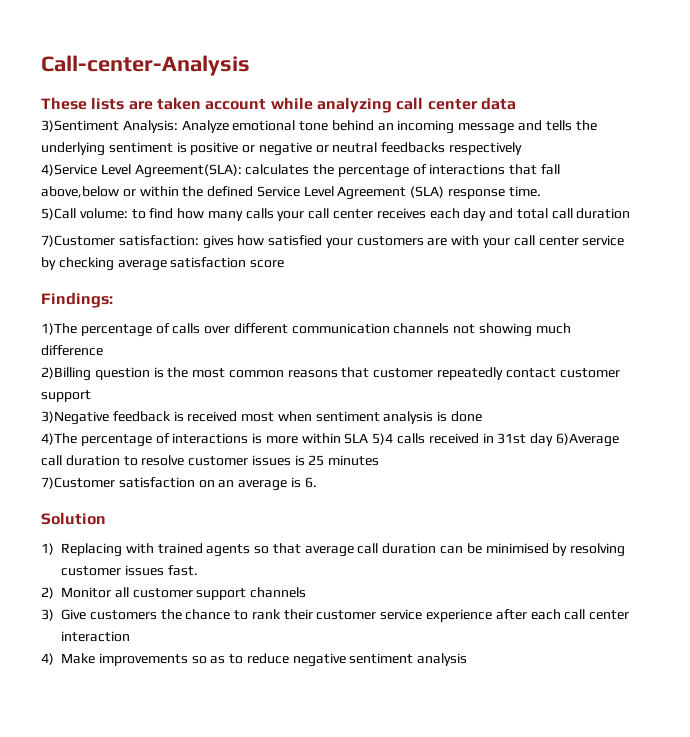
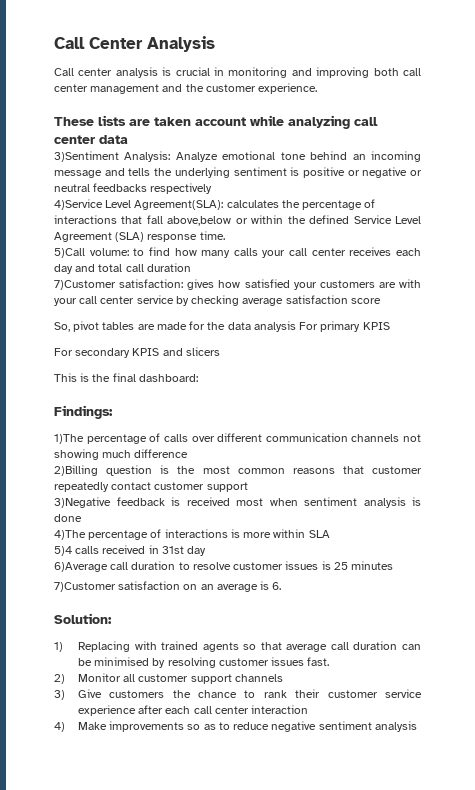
- Call-center-Analysis
+ Call Center Analysis
+ Call center analysis is crucial in monitoring and improving both call center management and the customer experience.
+ So, pivot tables are made for the data analysis For primary KPIS
+ For secondary KPIS and slicers
+ This is the final dashboard:
- 4)The percentage of interactions is more within SLA 5)4 calls received in 31st day 6)Average call duration to resolve customer issues is 25 minutes
+ 4)The percentage of interactions is more within SLA
+ 5)4 calls received in 31st day
+ 6)Average call duration to resolve customer issues is 25 minutes
- Solution
+ Solution:

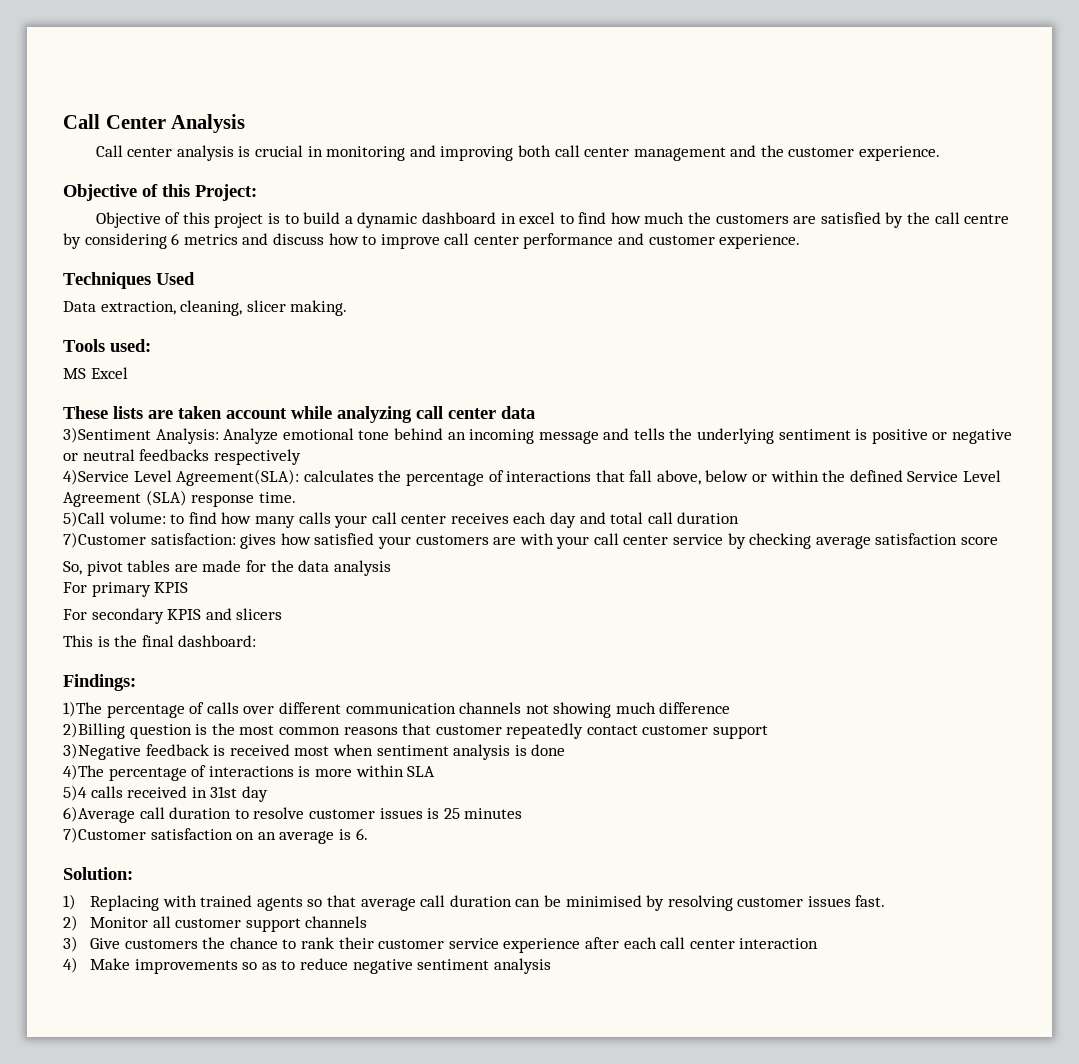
+ Objective of this Project:
+ Objective of this project is to build a dynamic dashboard in excel to find how much the customers are satisfied by the call centre by considering 6 metrics and discuss how to improve call center performance and customer experience.
+ Techniques Used
+ Data extraction, cleaning, slicer making.
+ Tools used:
+ MS Excel
- 4)Service Level Agreement(SLA): calculates the percentage of interactions that fall above,below or within the defined Service Level Agreement (SLA) response time.
+ 4)Service Level Agreement(SLA): calculates the percentage of interactions that fall above, below or within the defined Service Level Agreement (SLA) response time.
- So, pivot tables are made for the data analysis For primary KPIS
+ So, pivot tables are made for the data analysis
+ For primary KPIS

